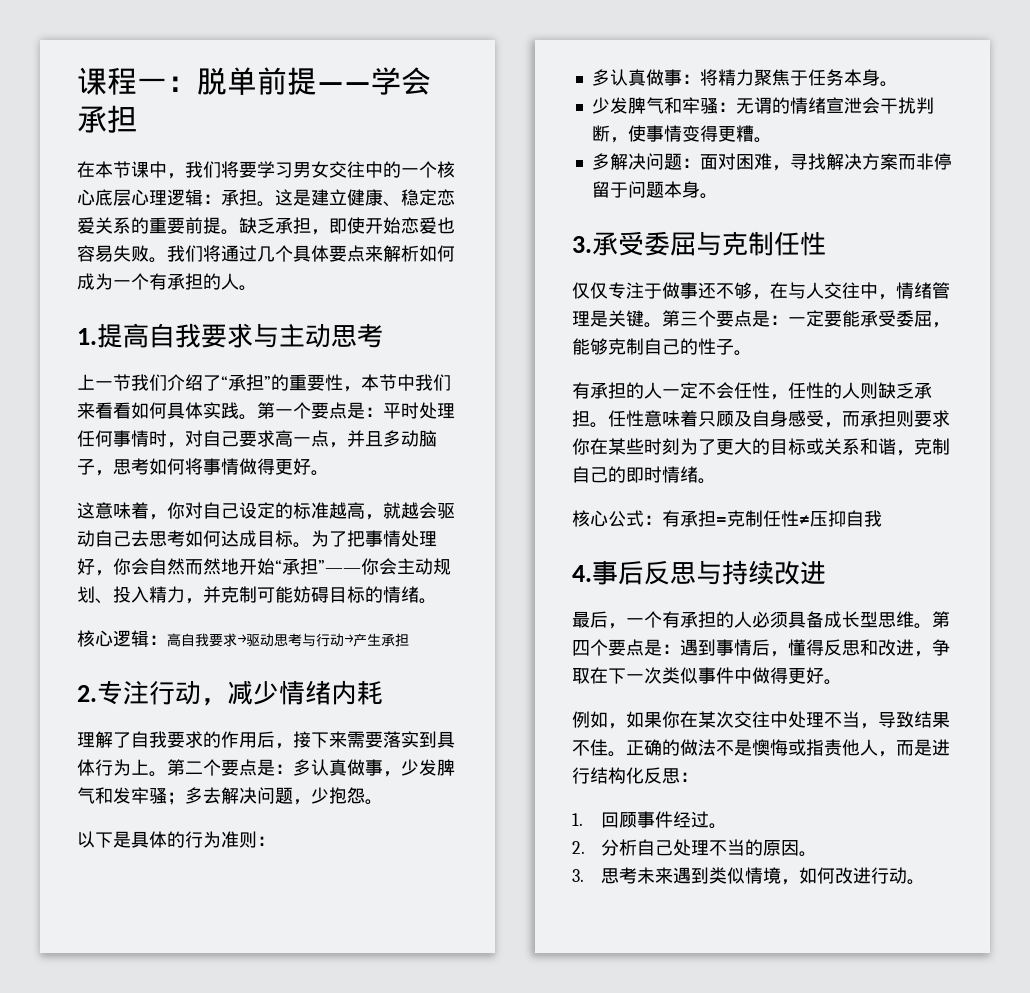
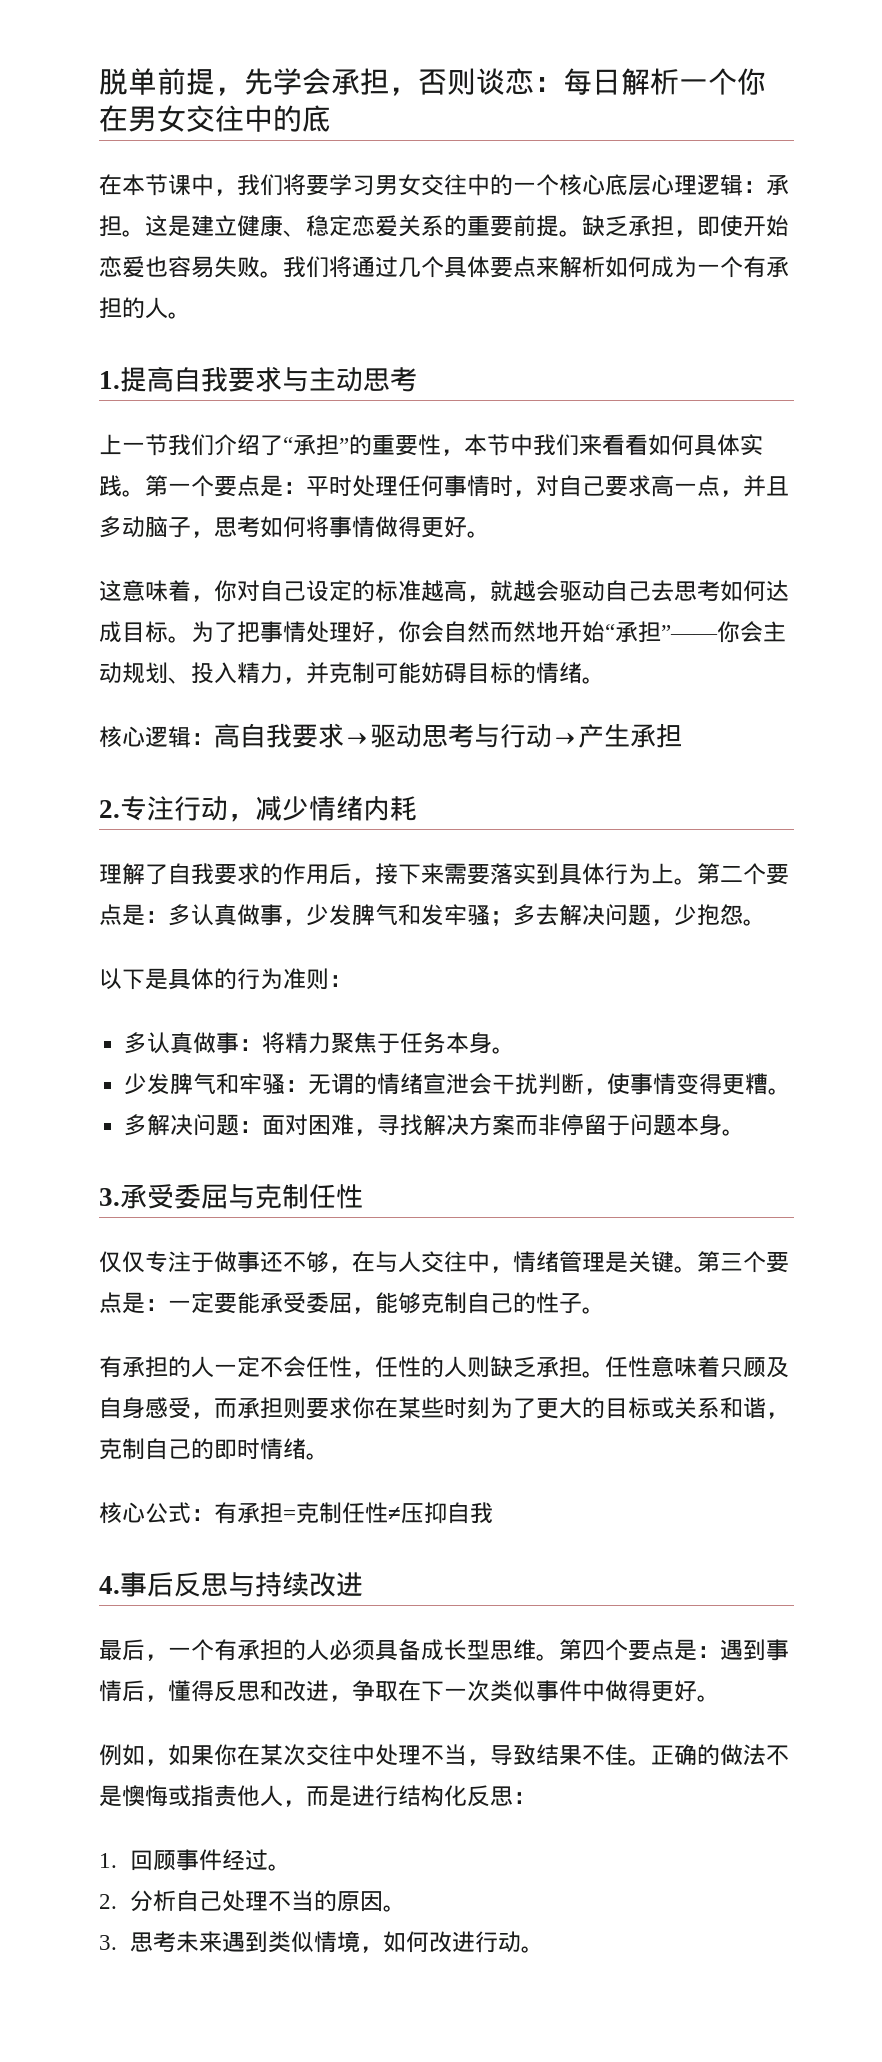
- 课程一：脱单前提——学会承担
+ 脱单前提，先学会承担，否则谈恋：每日解析一个你在男女交往中的底

